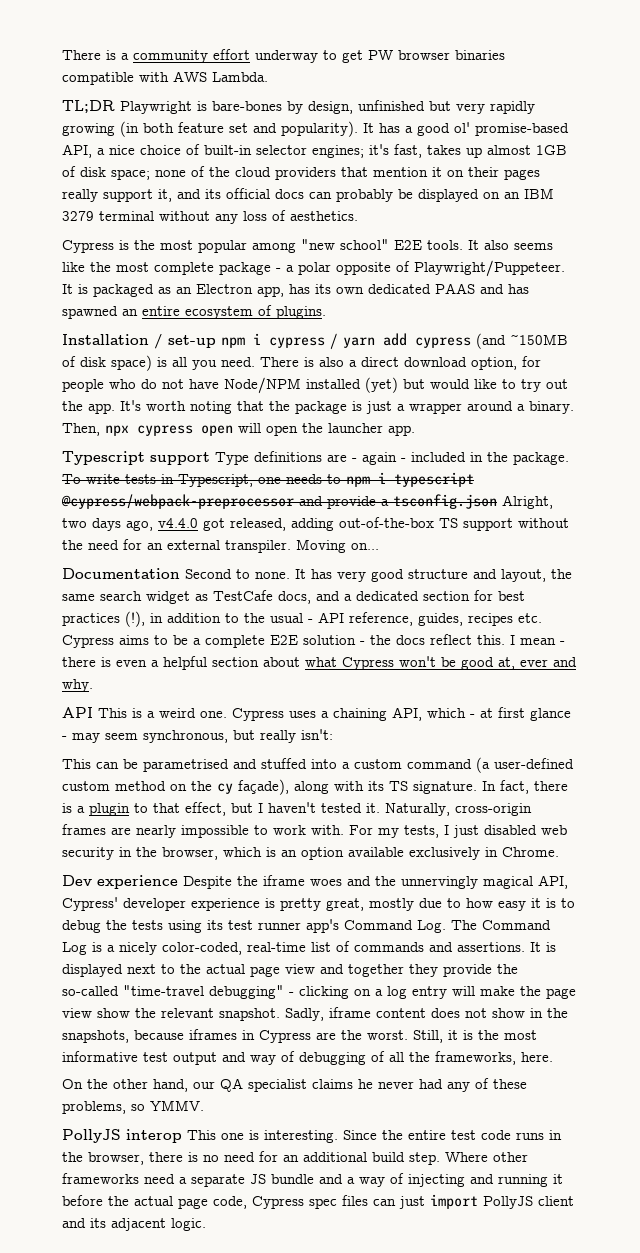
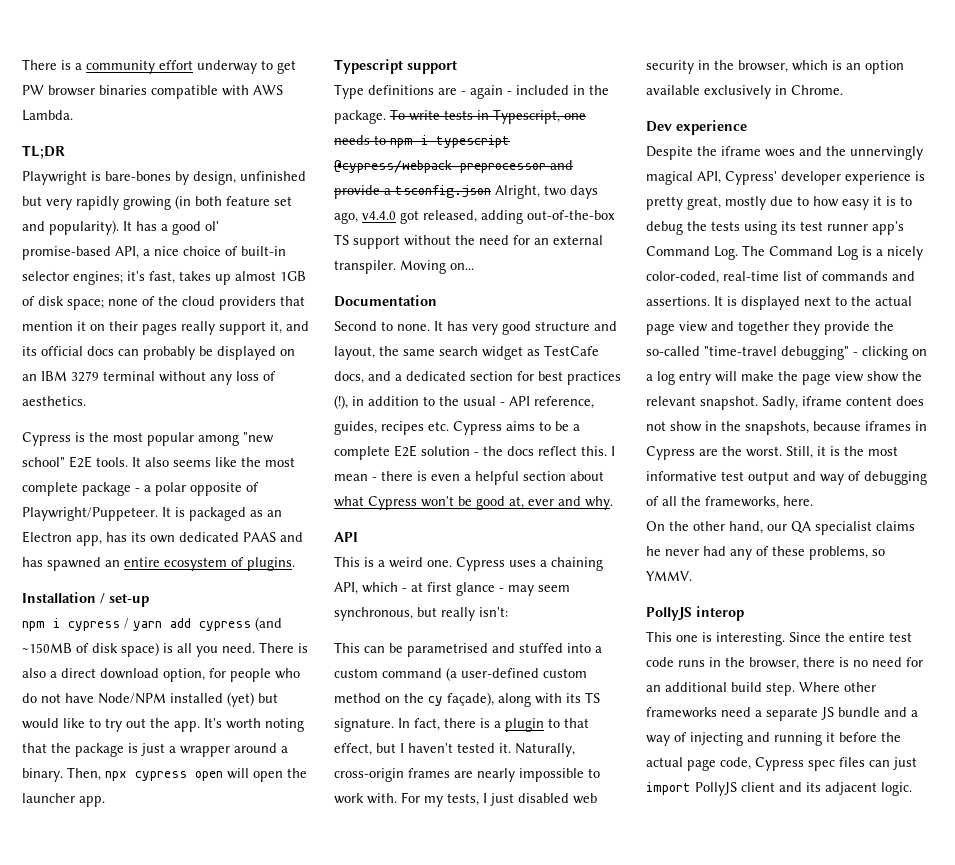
- TL;DR Playwright is bare-bones by design, unfinished but very rapidly growing (in both feature set and popularity).
+ TL;DR
+ Playwright is bare-bones by design, unfinished but very rapidly growing (in both feature set and popularity).
- Installation / set-up npm i cypress / yarn add cypress (and ~150MB of disk space) is all you need.
+ Installation / set-up
+ npm i cypress / yarn add cypress (and ~150MB of disk space) is all you need.
- Typescript support Type definitions are - again - included in the package.
+ Typescript support
+ Type definitions are - again - included in the package.
- Documentation Second to none.
+ Documentation
+ Second to none.
  I mean - there is even a helpful section about what Cypress won't be good at, ever and why.
- API This is a weird one.
+ API
+ This is a weird one.
- Dev experience Despite the iframe woes and the unnervingly magical API, Cypress' developer experience is pretty great, mostly due to how easy it is to debug the tests using its test runner app's Command Log. The Command Log is a nicely color-coded, real-time list of commands and assertions.
+ Dev experience
+ Despite the iframe woes and the unnervingly magical API, Cypress' developer experience is pretty great, mostly due to how easy it is to debug the tests using its test runner app's Command Log. The Command Log is a nicely color-coded, real-time list of commands and assertions.
- PollyJS interop This one is interesting.
+ PollyJS interop
+ This one is interesting.

